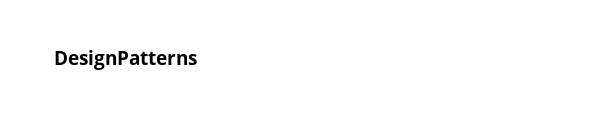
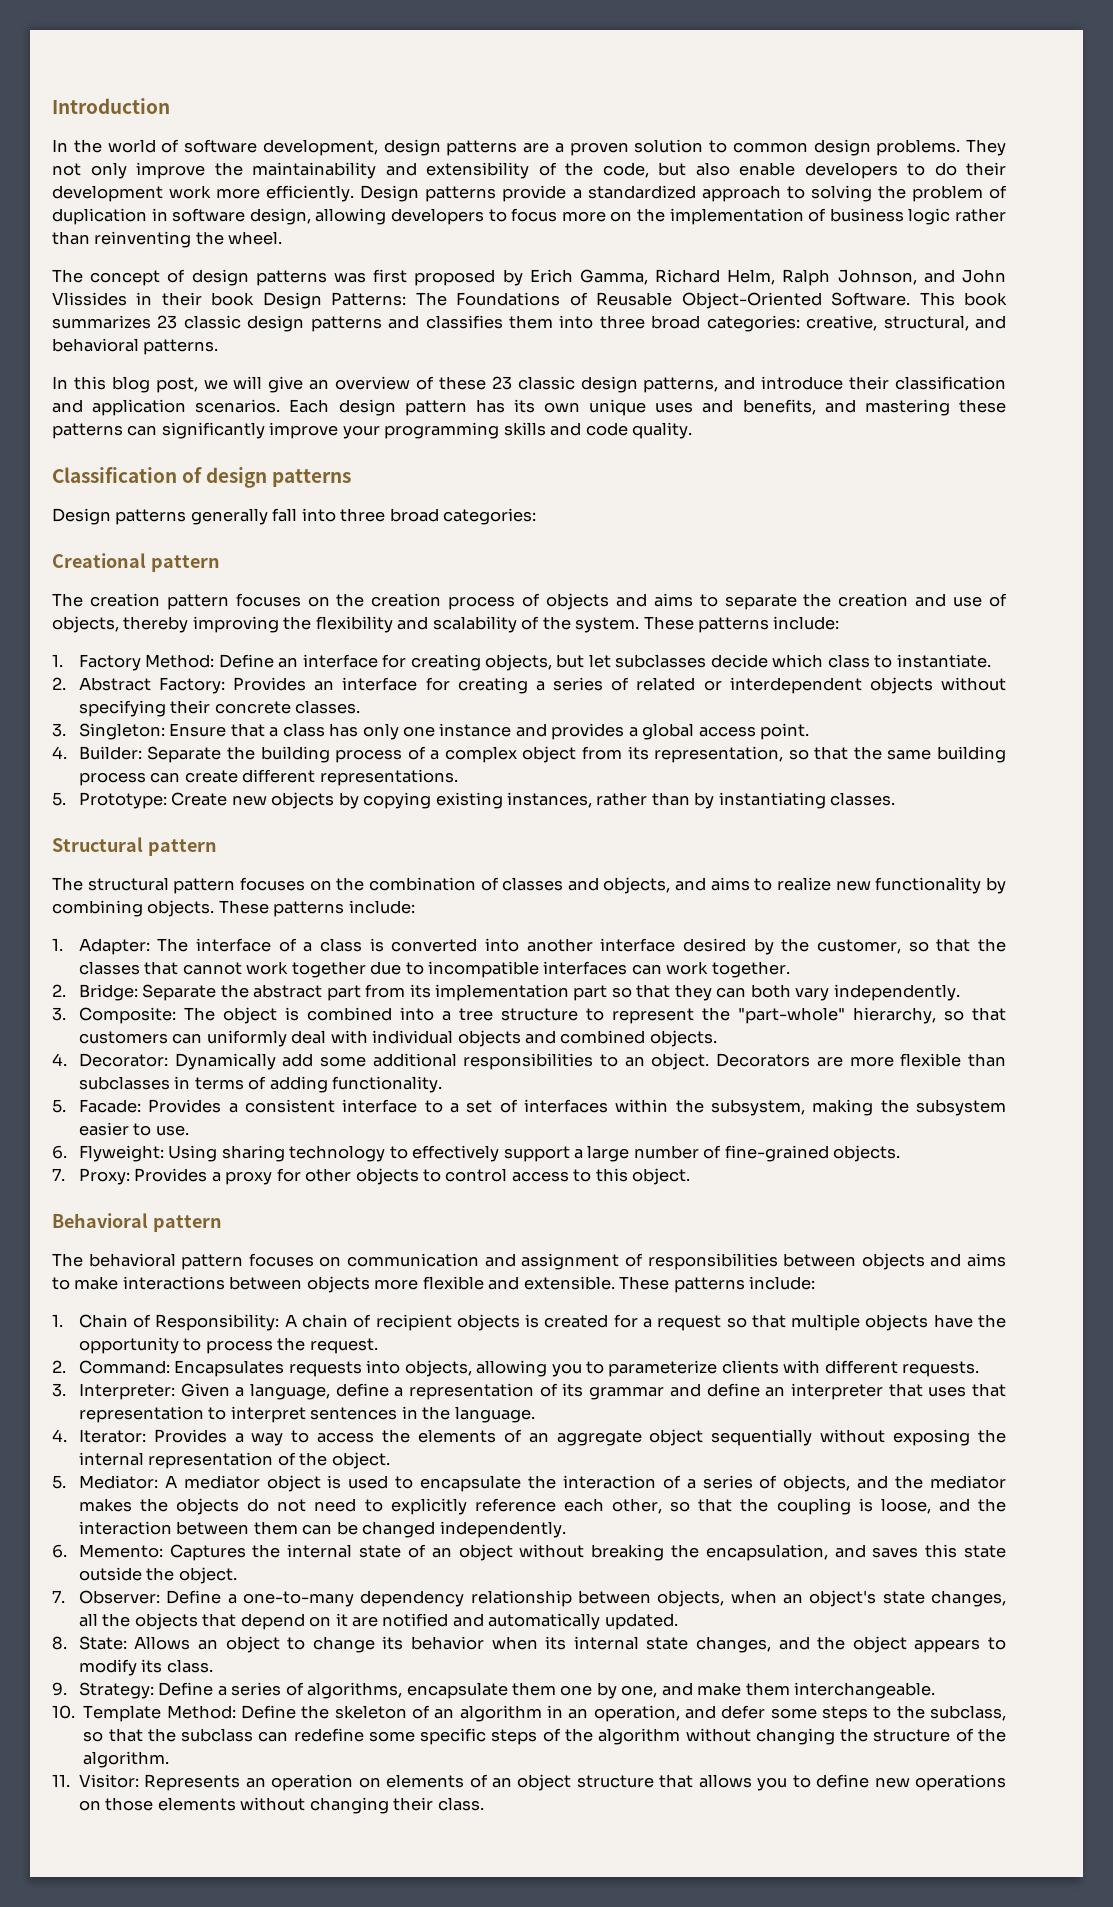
- DesignPatterns
+ Introduction
+ In the world of software development, design patterns are a proven solution to common design problems. They not only improve the maintainability and extensibility of the code, but also enable developers to do their development work more efficiently. Design patterns provide a standardized approach to solving the problem of duplication in software design, allowing developers to focus more on the implementation of business logic rather than reinventing the wheel.
+ The concept of design patterns was first proposed by Erich Gamma, Richard Helm, Ralph Johnson, and John Vlissides in their book Design Patterns: The Foundations of Reusable Object-Oriented Software. This book summarizes 23 classic design patterns and classifies them into three broad categories: creative, structural, and behavioral patterns.
+ In this blog post, we will give an overview of these 23 classic design patterns, and introduce their classification and application scenarios. Each design pattern has its own unique uses and benefits, and mastering these patterns can significantly improve your programming skills and code quality.
+ Classification of design patterns
+ Design patterns generally fall into three broad categories:
+ Creational pattern
+ The creation pattern focuses on the creation process of objects and aims to separate the creation and use of objects, thereby improving the flexibility and scalability of the system. These patterns include:
+ 1. Factory Method: Define an interface for creating objects, but let subclasses decide which class to instantiate.
+ 2. Abstract Factory: Provides an interface for creating a series of related or interdependent objects without specifying their concrete classes.
+ 3. Singleton: Ensure that a class has only one instance and provides a global access point.
+ 4. Builder: Separate the building process of a complex object from its representation, so that the same building process can create different representations.
+ 5. Prototype: Create new objects by copying existing instances, rather than by instantiating classes.
+ Structural pattern
+ The structural pattern focuses on the combination of classes and objects, and aims to realize new functionality by combining objects. These patterns include:
+ 1. Adapter: The interface of a class is converted into another interface desired by the customer, so that the classes that cannot work together due to incompatible interfaces can work together.
+ 2. Bridge: Separate the abstract part from its implementation part so that they can both vary independently.
+ 3. Composite: The object is combined into a tree structure to represent the "part-whole" hierarchy, so that customers can uniformly deal with individual objects and combined objects.
+ 4. Decorator: Dynamically add some additional responsibilities to an object. Decorators are more flexible than subclasses in terms of adding functionality.
+ 5. Facade: Provides a consistent interface to a set of interfaces within the subsystem, making the subsystem easier to use.
+ 6. Flyweight: Using sharing technology to effectively support a large number of fine-grained objects.
+ 7. Proxy: Provides a proxy for other objects to control access to this object.
+ Behavioral pattern
+ The behavioral pattern focuses on communication and assignment of responsibilities between objects and aims to make interactions between objects more flexible and extensible. These patterns include:
+ 1. Chain of Responsibility: A chain of recipient objects is created for a request so that multiple objects have the opportunity to process the request.
+ 2. Command: Encapsulates requests into objects, allowing you to parameterize clients with different requests.
+ 3. Interpreter: Given a language, define a representation of its grammar and define an interpreter that uses that representation to interpret sentences in the language.
+ 4. Iterator: Provides a way to access the elements of an aggregate object sequentially without exposing the internal representation of the object.
+ 5. Mediator: A mediator object is used to encapsulate the interaction of a series of objects, and the mediator makes the objects do not need to explicitly reference each other, so that the coupling is loose, and the interaction between them can be changed independently.
+ 6. Memento: Captures the internal state of an object without breaking the encapsulation, and saves this state outside the object.
+ 7. Observer: Define a one-to-many dependency relationship between objects, when an object's state changes, all the objects that depend on it are notified and automatically updated.
+ 8. State: Allows an object to change its behavior when its internal state changes, and the object appears to modify its class.
+ 9. Strategy: Define a series of algorithms, encapsulate them one by one, and make them interchangeable.
+ 10. Template Method: Define the skeleton of an algorithm in an operation, and defer some steps to the subclass, so that the subclass can redefine some specific steps of the algorithm without changing the structure of the algorithm.
+ 11. Visitor: Represents an operation on elements of an object structure that allows you to define new operations on those elements without changing their class.

